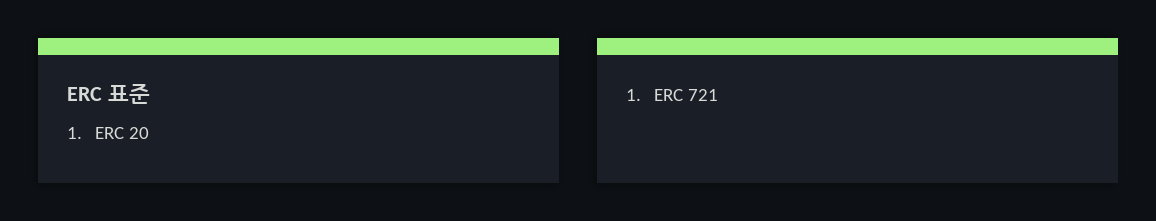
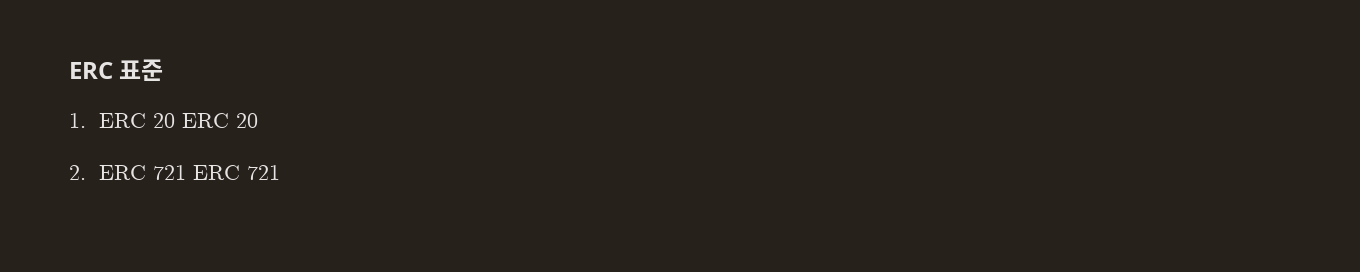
- 1. ERC 20
- 1. ERC 721
+ 1. ERC 20 ERC 20
+ 2. ERC 721 ERC 721

